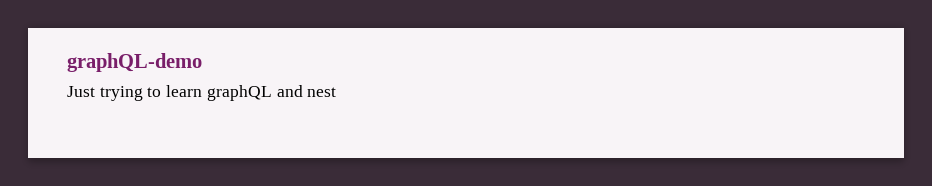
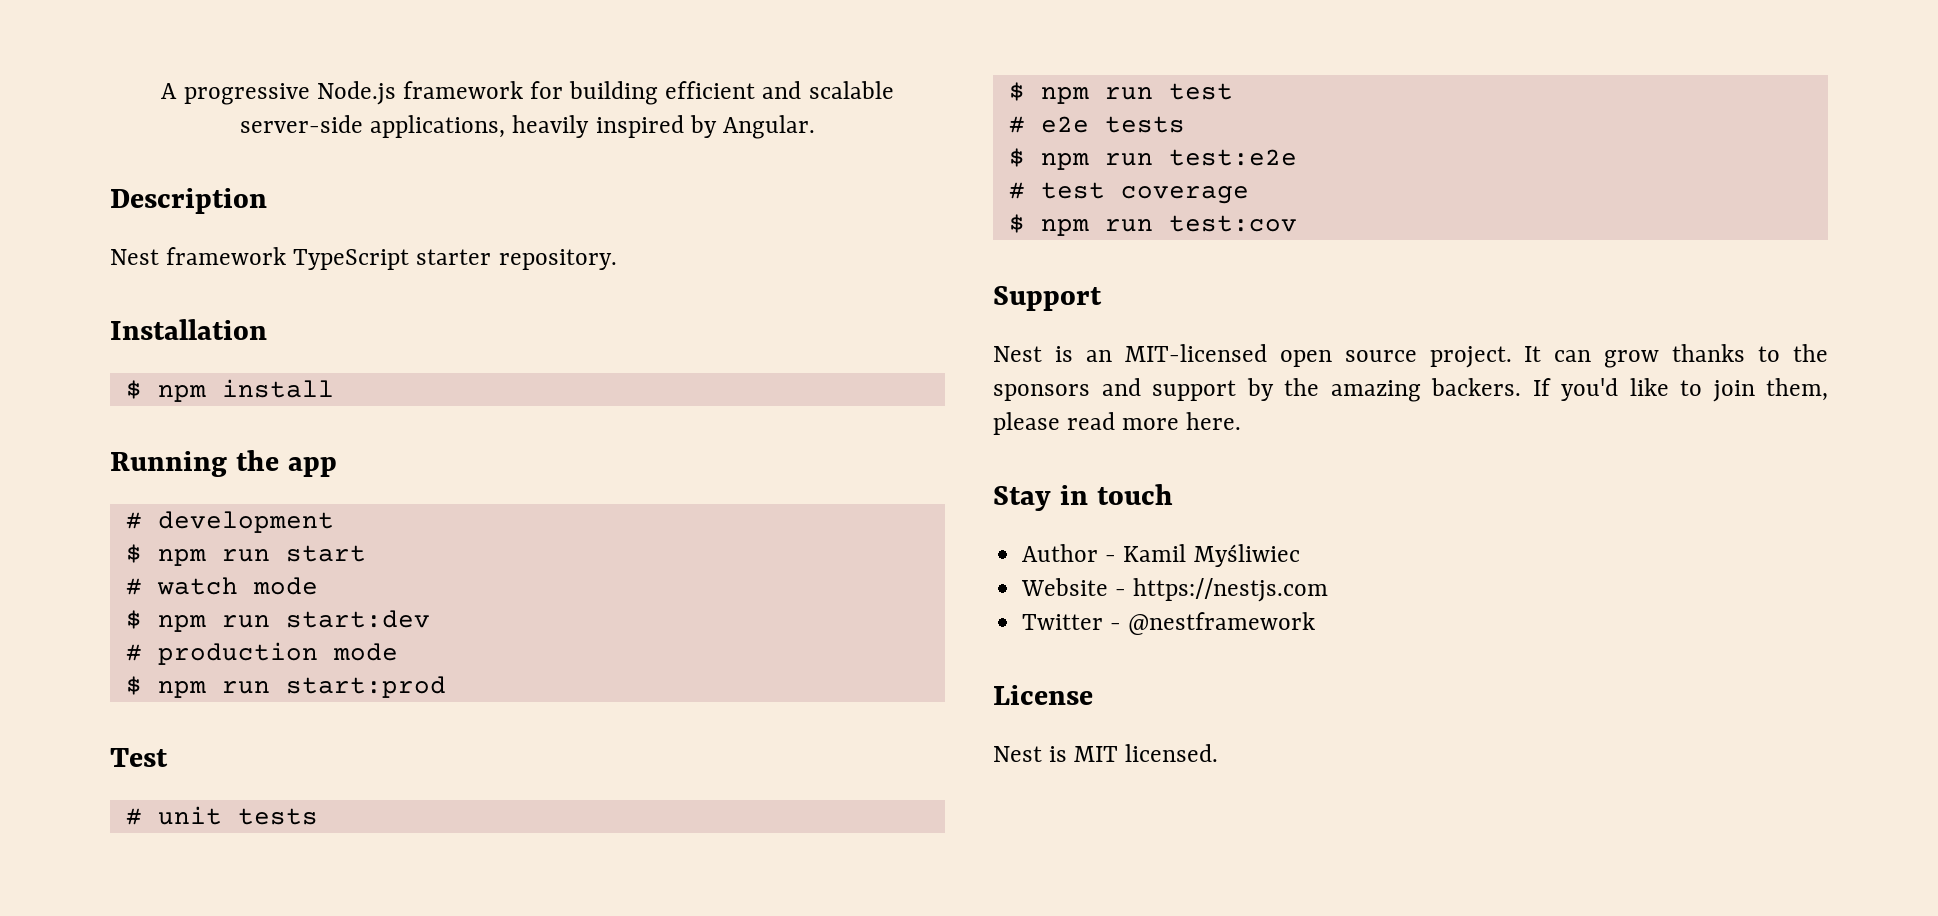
- graphQL-demo
- Just trying to learn graphQL and nest
+ A progressive Node.js framework for building efficient and scalable server-side applications, heavily inspired by Angular.
+ Description
+ Nest framework TypeScript starter repository.
+ Installation
+ $ npm install
+ Running the app
+ # development
+ $ npm run start
+ # watch mode
+ $ npm run start:dev
+ # production mode
+ $ npm run start:prod
+ Test
+ # unit tests
+ $ npm run test
+ # e2e tests
+ $ npm run test:e2e
+ # test coverage
+ $ npm run test:cov
+ Support
+ Nest is an MIT-licensed open source project. It can grow thanks to the sponsors and support by the amazing backers. If you'd like to join them, please read more here.
+ Stay in touch
+ Author - Kamil Myśliwiec
+ Website - https://nestjs.com
+ Twitter - @nestframework
+ License
+ Nest is MIT licensed.

